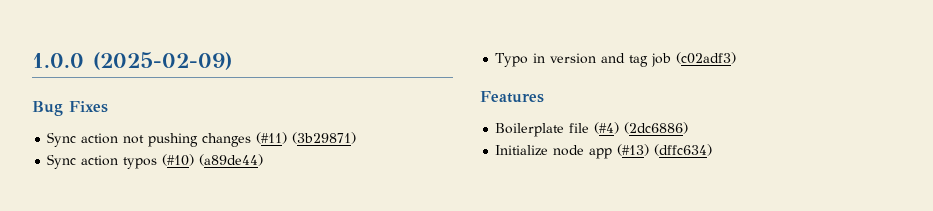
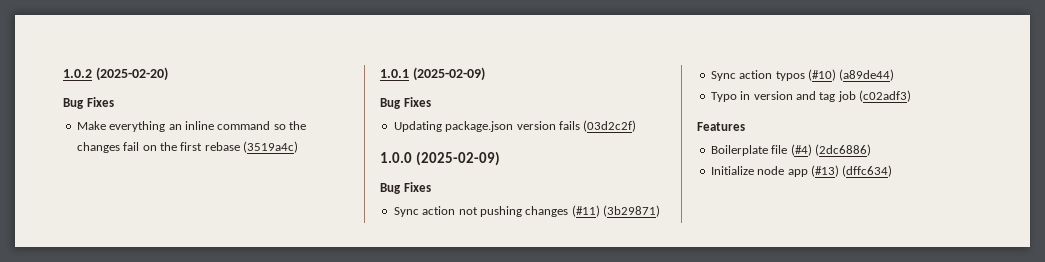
+ 1.0.2 (2025-02-20)
+ Bug Fixes
+ Make everything an inline command so the changes fail on the first rebase (3519a4c)
+ 1.0.1 (2025-02-09)
+ Bug Fixes
+ Updating package.json version fails (03d2c2f)

